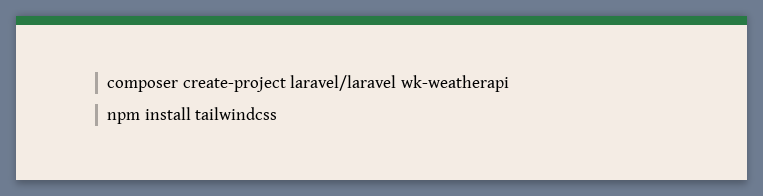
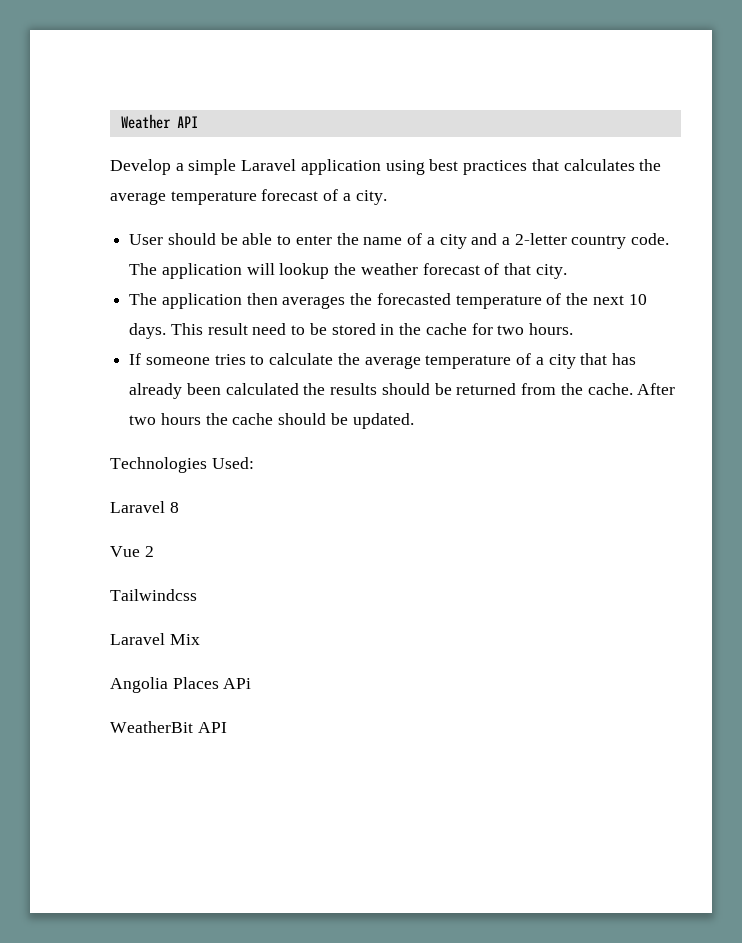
- composer create-project laravel/laravel wk-weatherapi
- npm install tailwindcss
+ Weather API
+ Develop a simple Laravel application using best practices that calculates the average temperature forecast of a city.
+ User should be able to enter the name of a city and a 2-letter country code. The application will lookup the weather forecast of that city.
+ The application then averages the forecasted temperature of the next 10 days. This result need to be stored in the cache for two hours.
+ If someone tries to calculate the average temperature of a city that has already been calculated the results should be returned from the cache. After two hours the cache should be updated.
+ Technologies Used:
+ Laravel 8
+ Vue 2
+ Tailwindcss
+ Laravel Mix
+ Angolia Places APi
+ WeatherBit API

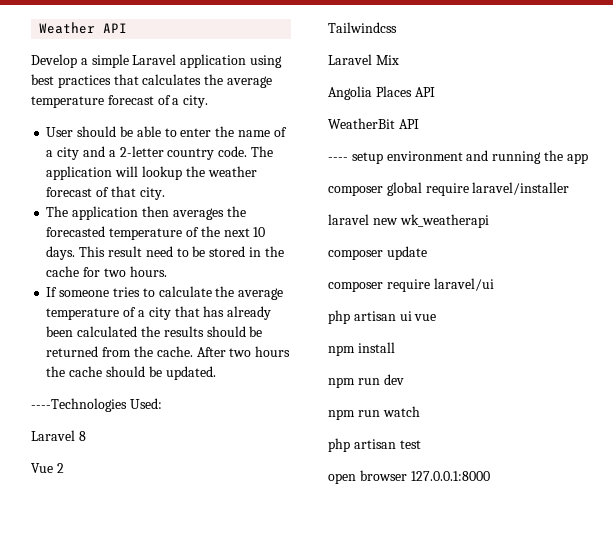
- Technologies Used:
+ ----Technologies Used:
- Angolia Places APi
+ Angolia Places API
+ ---- setup environment and running the app
+ composer global require laravel/installer
+ laravel new wk_weatherapi
+ composer update
+ composer require laravel/ui
+ php artisan ui vue
+ npm install
+ npm run dev
+ npm run watch
+ php artisan test
+ open browser 127.0.0.1:8000

